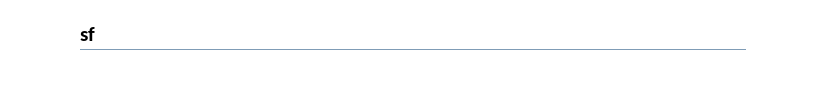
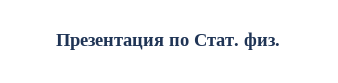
- sf
+ Презентация по Стат. физ.

